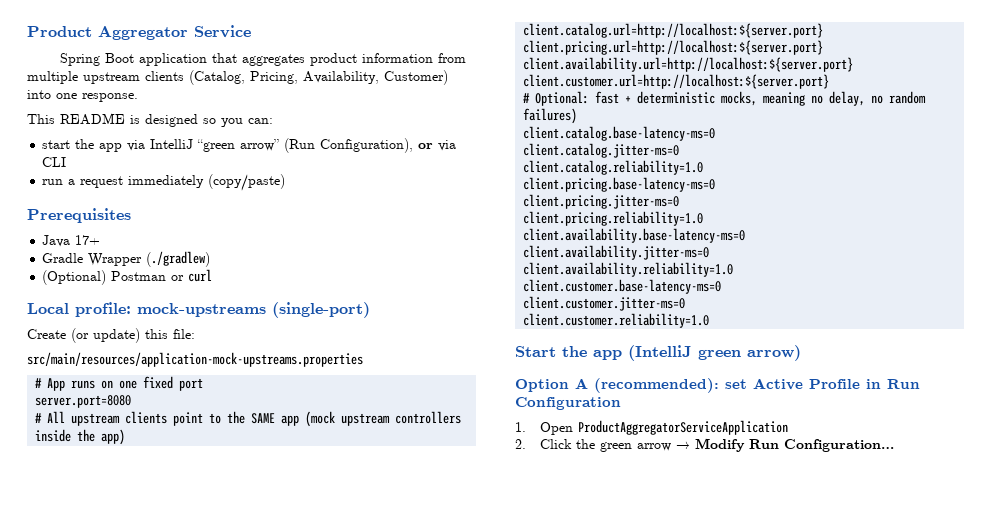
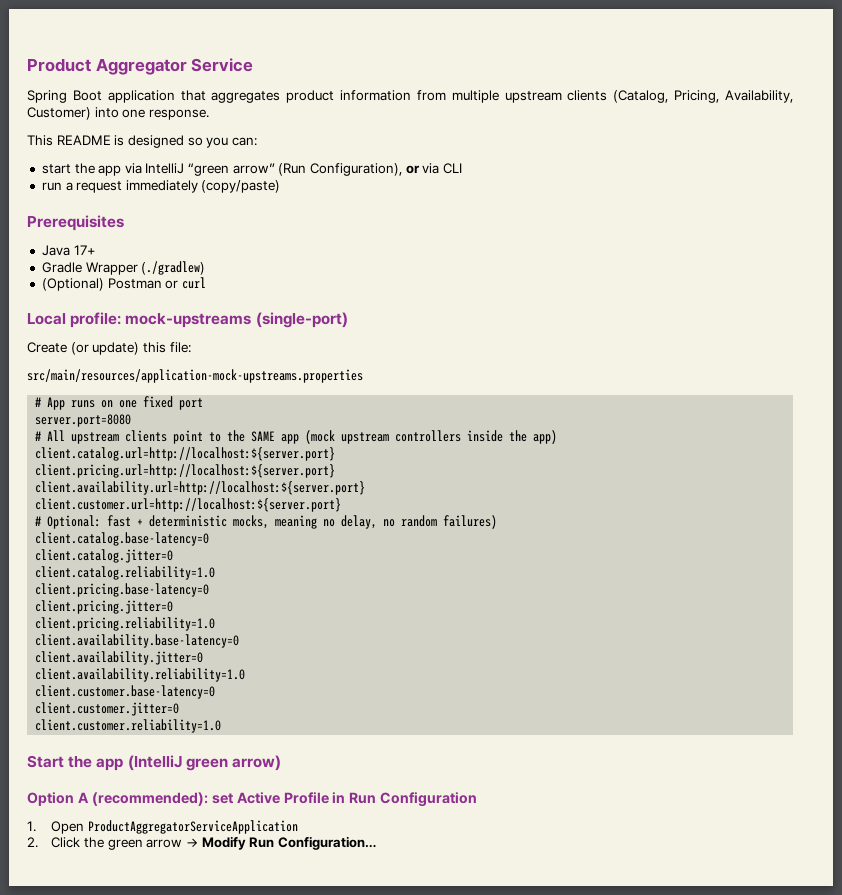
- client.catalog.base-latency-ms=0
- client.catalog.jitter-ms=0
+ client.catalog.base-latency=0
+ client.catalog.jitter=0
- client.pricing.base-latency-ms=0
- client.pricing.jitter-ms=0
+ client.pricing.base-latency=0
+ client.pricing.jitter=0
- client.availability.base-latency-ms=0
- client.availability.jitter-ms=0
+ client.availability.base-latency=0
+ client.availability.jitter=0
- client.customer.base-latency-ms=0
- client.customer.jitter-ms=0
+ client.customer.base-latency=0
+ client.customer.jitter=0

